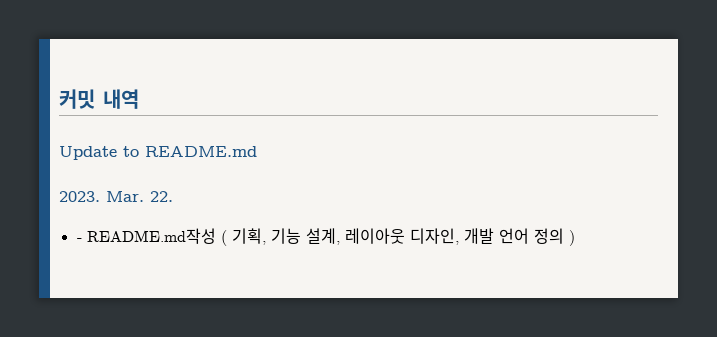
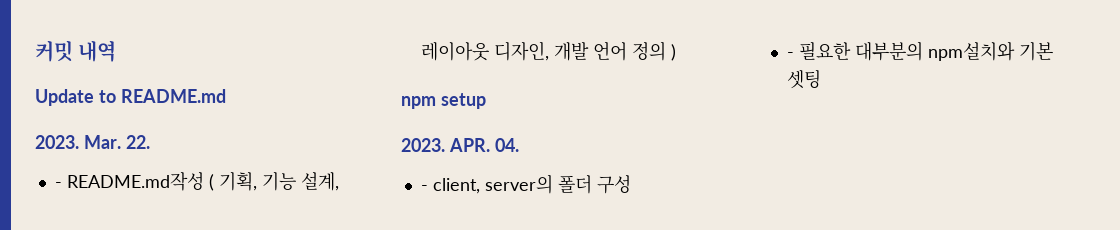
+ npm setup
+ 2023. APR. 04.
+ - client, server의 폴더 구성
+ - 필요한 대부분의 npm설치와 기본 셋팅

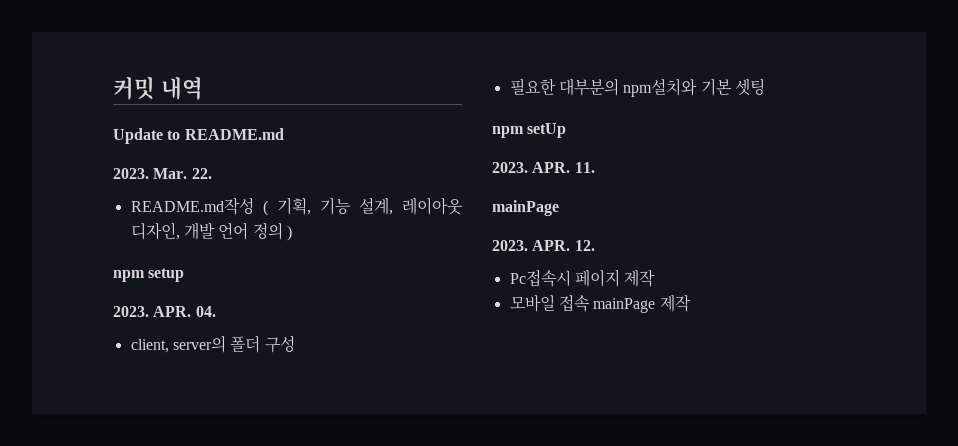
- - README.md작성 ( 기획, 기능 설계, 레이아웃 디자인, 개발 언어 정의 )
+ README.md작성 ( 기획, 기능 설계, 레이아웃 디자인, 개발 언어 정의 )
- - client, server의 폴더 구성
+ client, server의 폴더 구성
- - 필요한 대부분의 npm설치와 기본 셋팅
+ 필요한 대부분의 npm설치와 기본 셋팅
+ npm setUp
+ 2023. APR. 11.
+ mainPage
+ 2023. APR. 12.
+ Pc접속시 페이지 제작
+ 모바일 접속 mainPage 제작

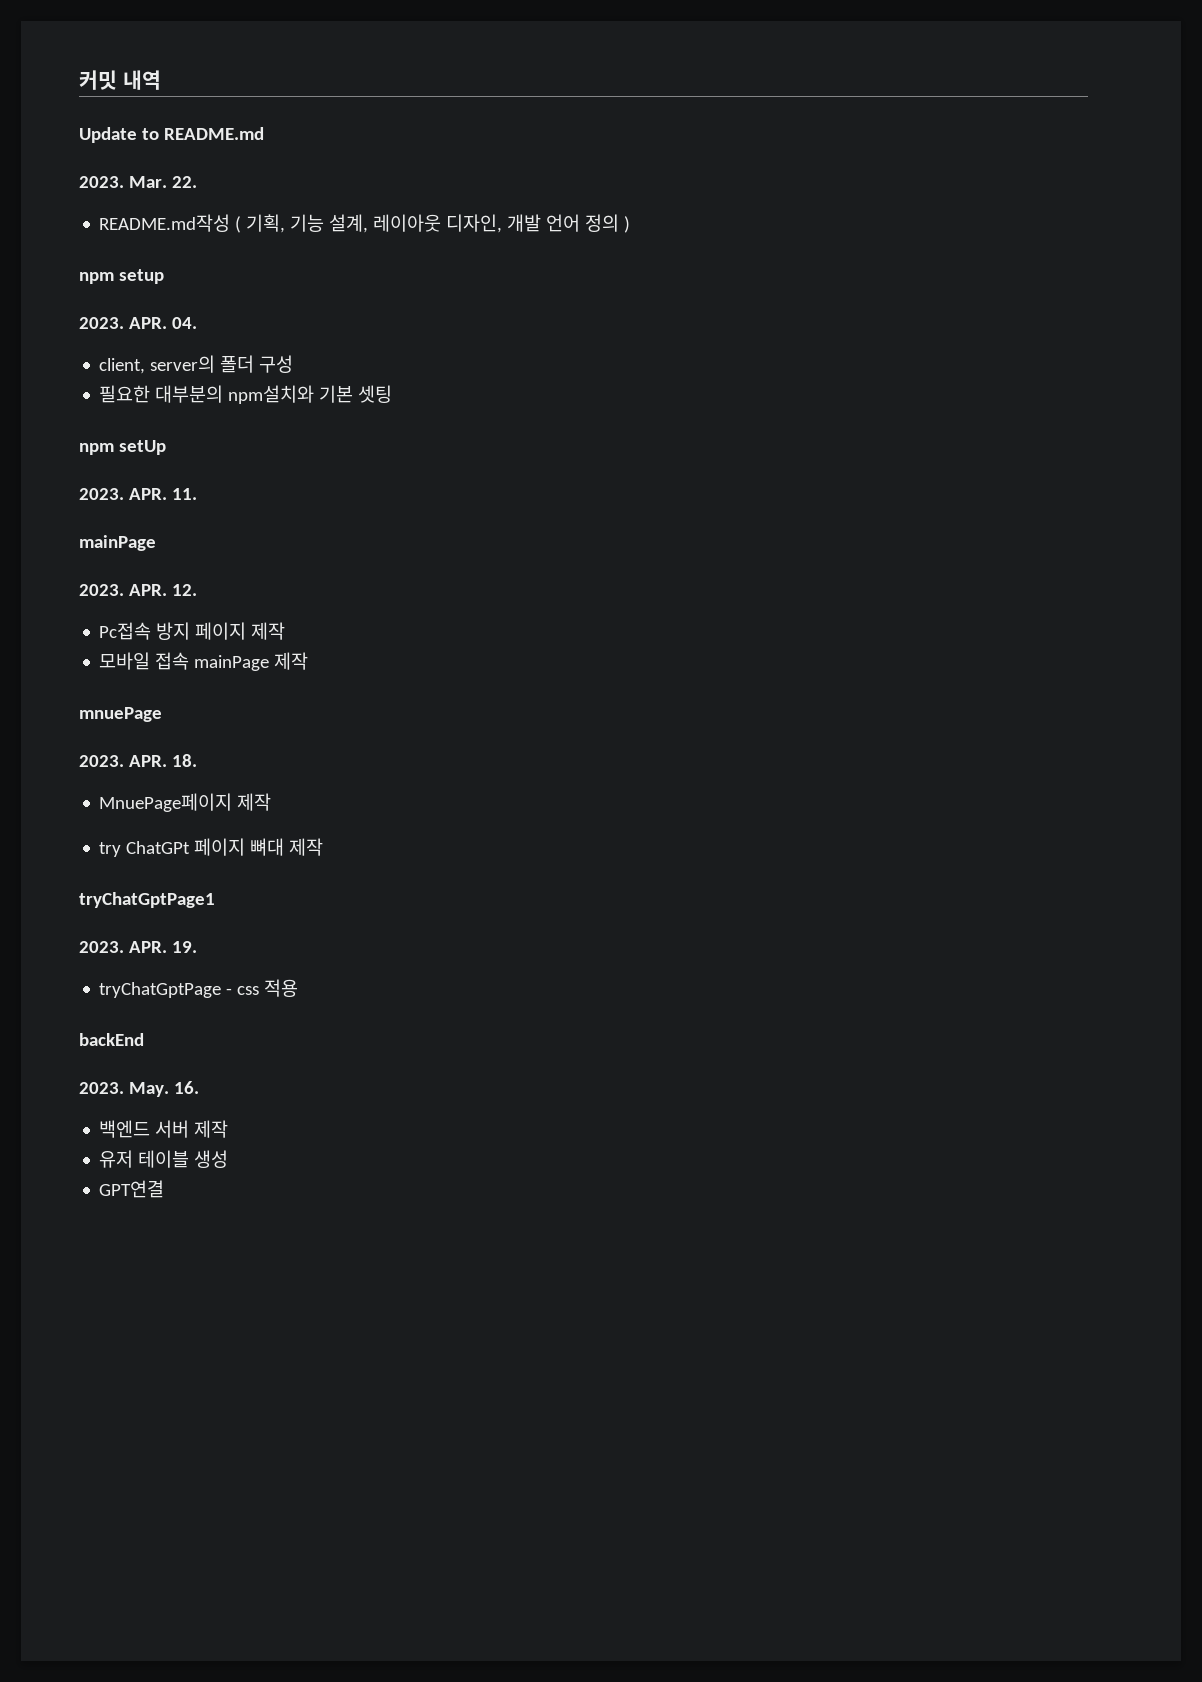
- Pc접속시 페이지 제작
+ Pc접속 방지 페이지 제작
+ mnuePage
+ 2023. APR. 18.
+ MnuePage페이지 제작
+ try ChatGPt 페이지 뼈대 제작
+ tryChatGptPage1
+ 2023. APR. 19.
+ tryChatGptPage - css 적용
+ backEnd
+ 2023. May. 16.
+ 백엔드 서버 제작
+ 유저 테이블 생성
+ GPT연결

